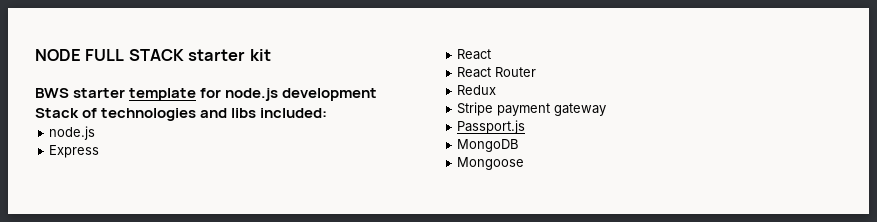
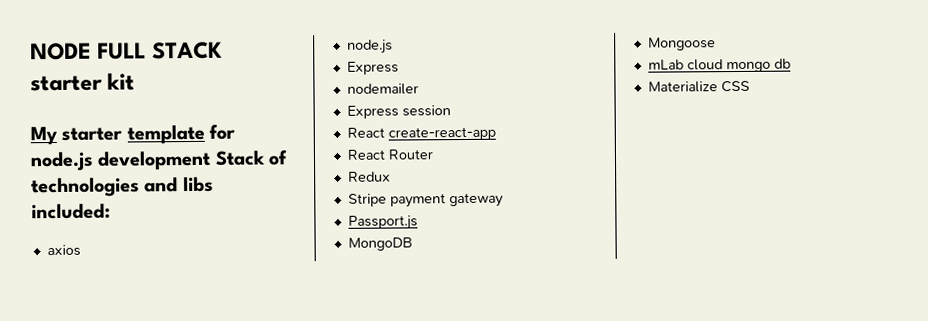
- BWS starter template for node.js development Stack of technologies and libs included:
+ My starter template for node.js development Stack of technologies and libs included:
+ axios
  node.js
  Express
- React
+ nodemailer
+ Express session
+ React create-react-app
+ mLab cloud mongo db
+ Materialize CSS

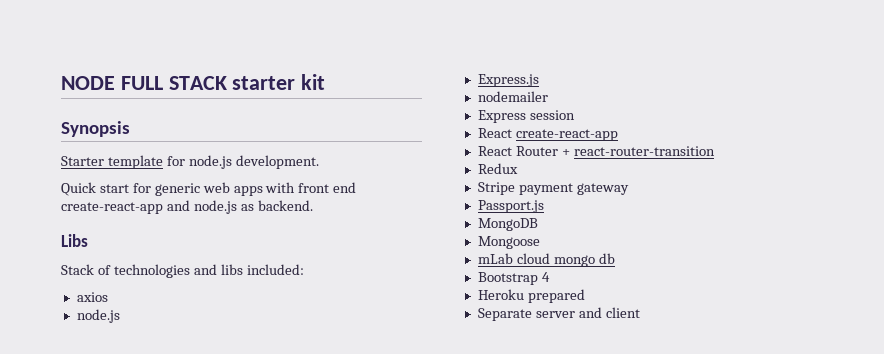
- My starter template for node.js development Stack of technologies and libs included:
+ Synopsis
+ Starter template for node.js development.
+ Quick start for generic web apps with front end create-react-app and node.js as backend.
+ Libs
+ Stack of technologies and libs included:
  axios
  node.js
- Express
+ Express.js
- React Router
+ React Router + react-router-transition
- Materialize CSS
+ Bootstrap 4
+ Heroku prepared
+ Separate server and client

